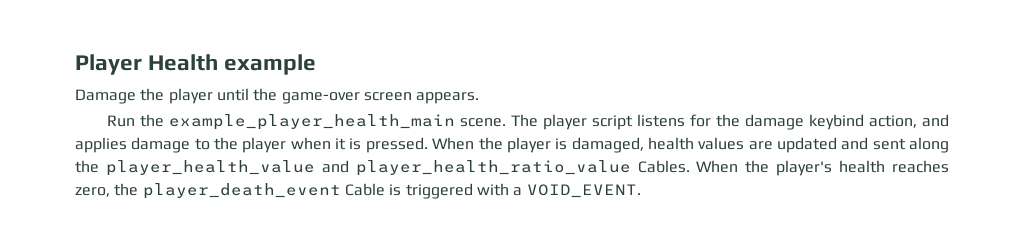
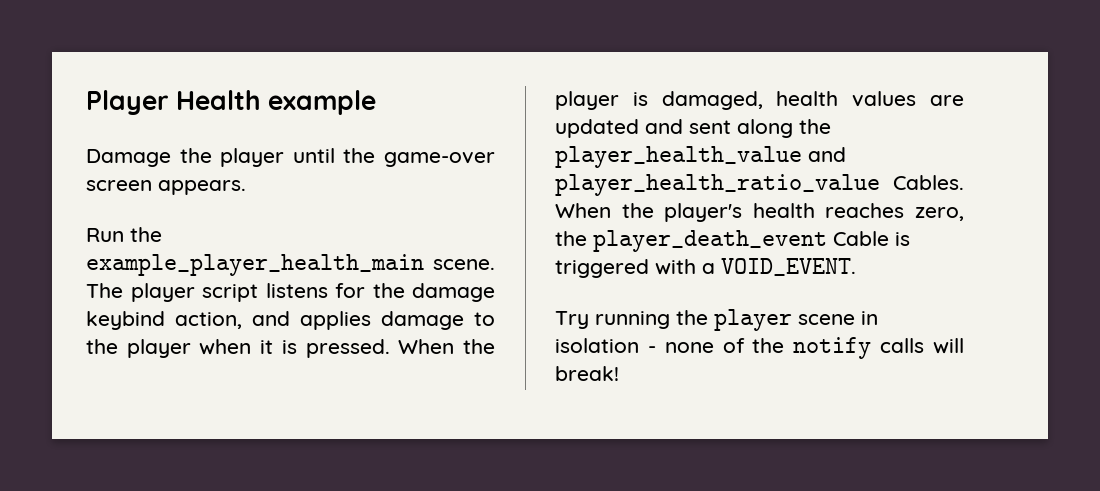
+ Try running the player scene in isolation - none of the notify calls will break!

